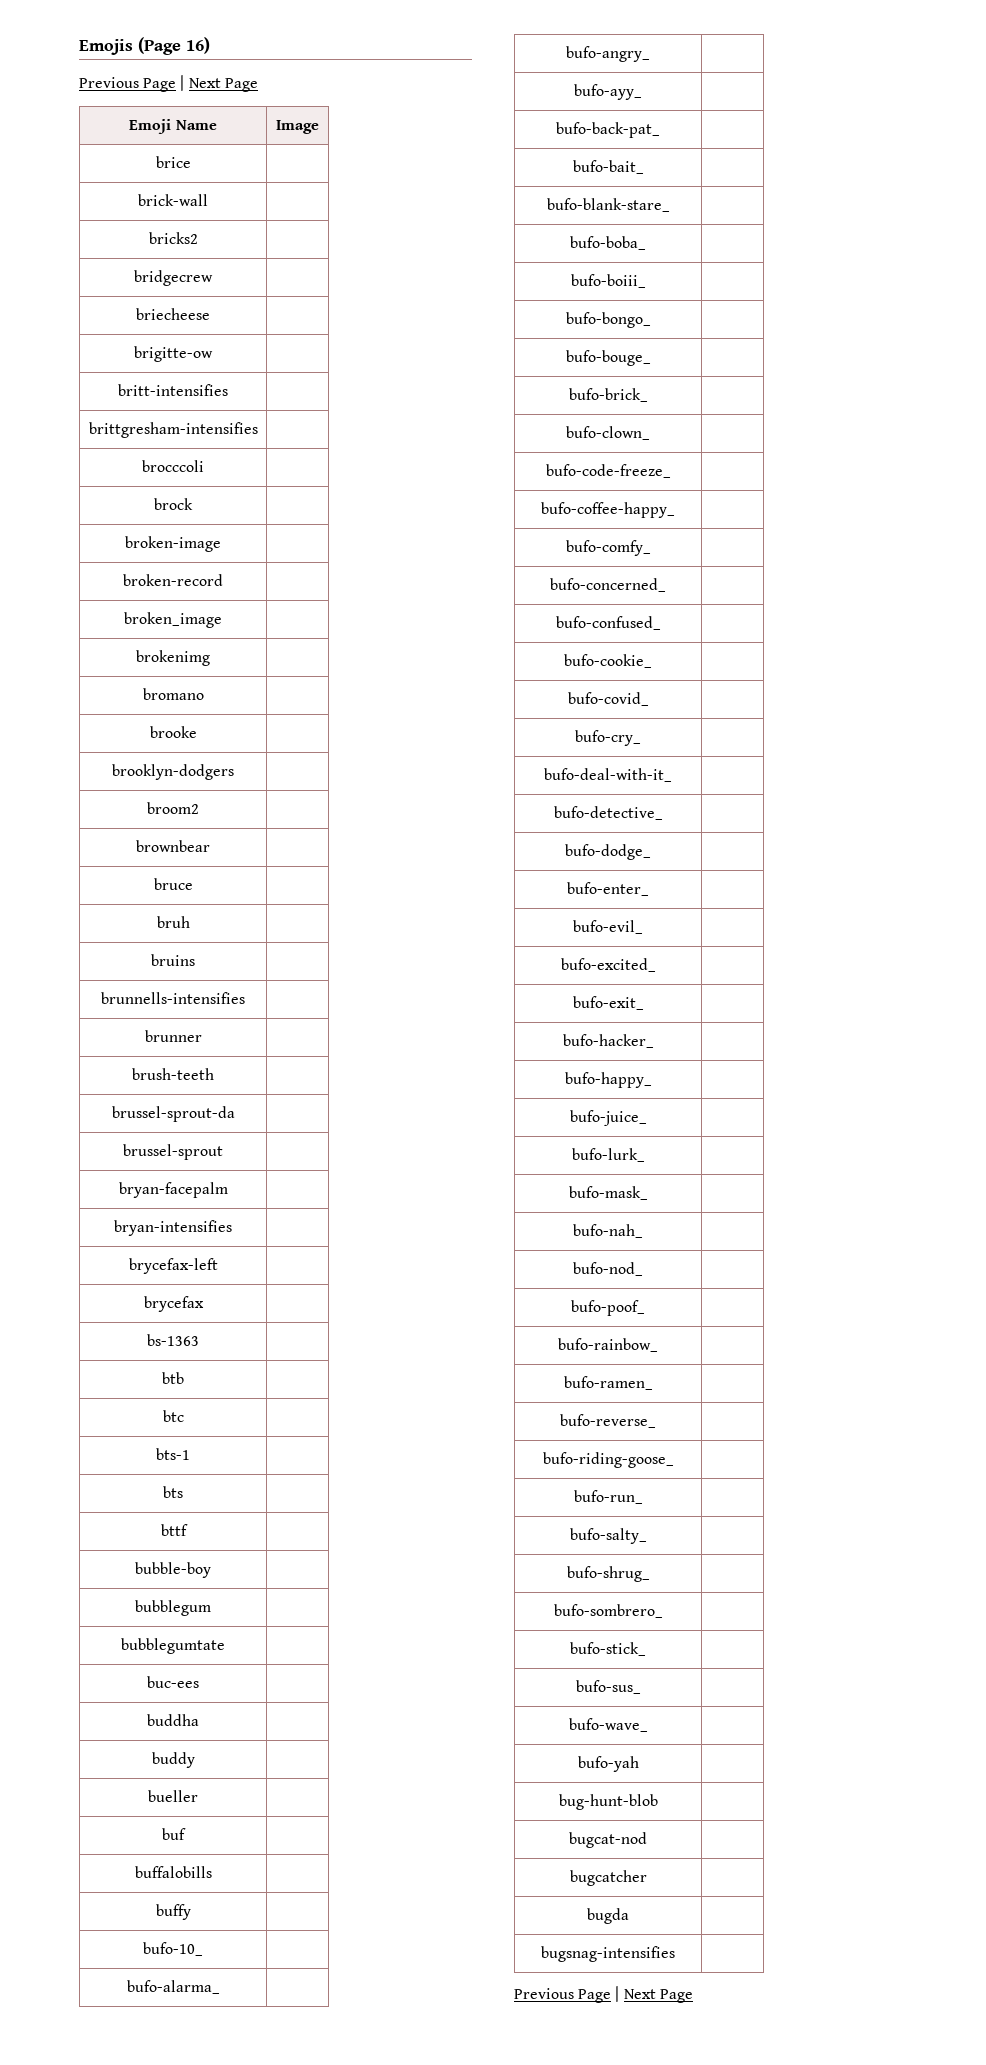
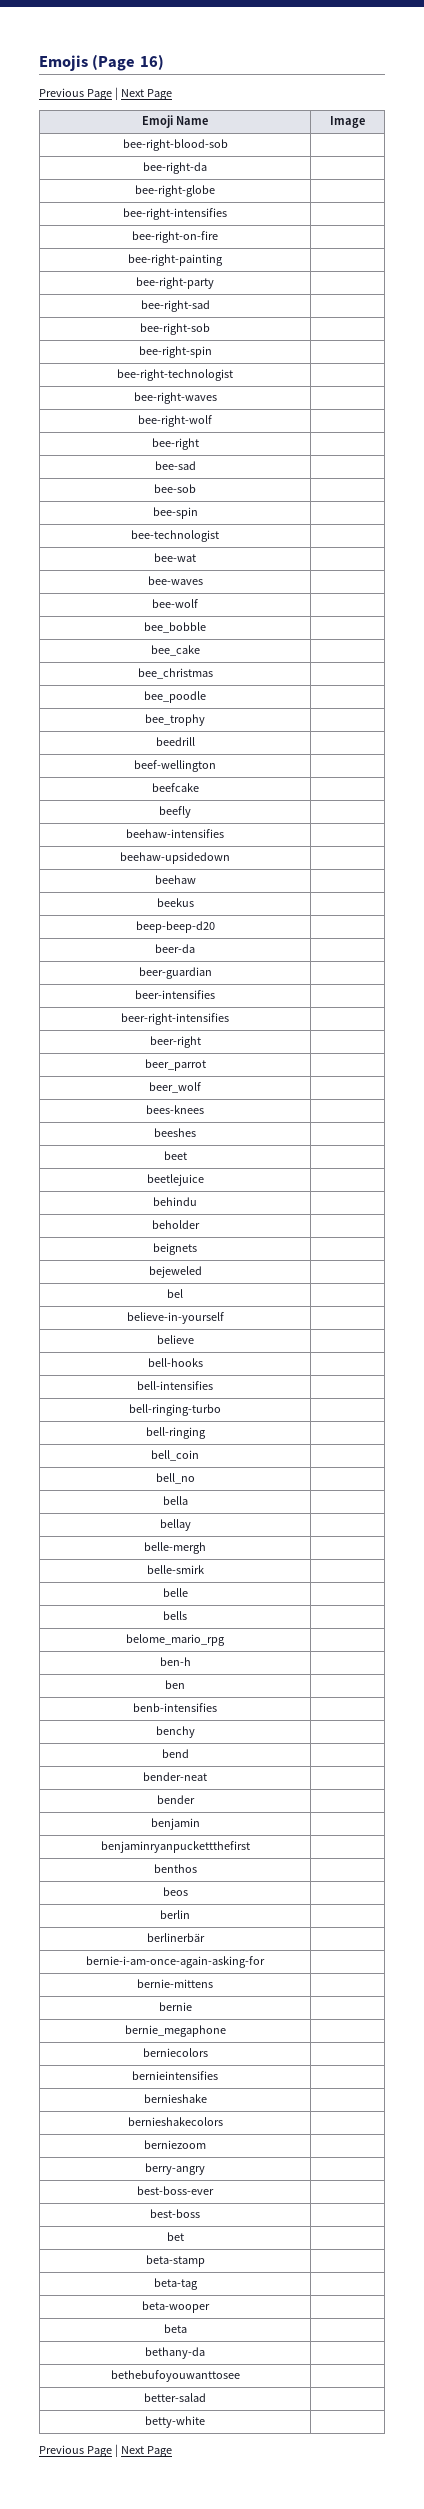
- brice |
- brick-wall |
- bricks2 |
- bridgecrew |
- briecheese |
- brigitte-ow |
- britt-intensifies |
- brittgresham-intensifies |
- brocccoli |
- brock |
- broken-image |
- broken-record |
- broken_image |
- brokenimg |
- bromano |
- brooke |
- brooklyn-dodgers |
- broom2 |
- brownbear |
- bruce |
- bruh |
- bruins |
- brunnells-intensifies |
- brunner |
- brush-teeth |
- brussel-sprout-da |
- brussel-sprout |
- bryan-facepalm |
- bryan-intensifies |
- brycefax-left |
- brycefax |
- bs-1363 |
- btb |
- btc |
- bts-1 |
- bts |
- bttf |
- bubble-boy |
- bubblegum |
- bubblegumtate |
- buc-ees |
- buddha |
- buddy |
- bueller |
- buf |
- buffalobills |
- buffy |
- bufo-10_ |
- bufo-alarma_ |
- bufo-angry_ |
- bufo-ayy_ |
- bufo-back-pat_ |
- bufo-bait_ |
- bufo-blank-stare_ |
- bufo-boba_ |
- bufo-boiii_ |
- bufo-bongo_ |
- bufo-bouge_ |
- bufo-brick_ |
- bufo-clown_ |
- bufo-code-freeze_ |
- bufo-coffee-happy_ |
- bufo-comfy_ |
- bufo-concerned_ |
- bufo-confused_ |
- bufo-cookie_ |
- bufo-covid_ |
- bufo-cry_ |
- bufo-deal-with-it_ |
- bufo-detective_ |
- bufo-dodge_ |
- bufo-enter_ |
- bufo-evil_ |
- bufo-excited_ |
- bufo-exit_ |
- bufo-hacker_ |
- bufo-happy_ |
- bufo-juice_ |
- bufo-lurk_ |
- bufo-mask_ |
- bufo-nah_ |
- bufo-nod_ |
- bufo-poof_ |
- bufo-rainbow_ |
- bufo-ramen_ |
- bufo-reverse_ |
- bufo-riding-goose_ |
- bufo-run_ |
- bufo-salty_ |
- bufo-shrug_ |
- bufo-sombrero_ |
- bufo-stick_ |
- bufo-sus_ |
- bufo-wave_ |
- bufo-yah |
- bug-hunt-blob |
- bugcat-nod |
- bugcatcher |
- bugda |
- bugsnag-intensifies |
+ bee-right-blood-sob |
+ bee-right-da |
+ bee-right-globe |
+ bee-right-intensifies |
+ bee-right-on-fire |
+ bee-right-painting |
+ bee-right-party |
+ bee-right-sad |
+ bee-right-sob |
+ bee-right-spin |
+ bee-right-technologist |
+ bee-right-waves |
+ bee-right-wolf |
+ bee-right |
+ bee-sad |
+ bee-sob |
+ bee-spin |
+ bee-technologist |
+ bee-wat |
+ bee-waves |
+ bee-wolf |
+ bee_bobble |
+ bee_cake |
+ bee_christmas |
+ bee_poodle |
+ bee_trophy |
+ beedrill |
+ beef-wellington |
+ beefcake |
+ beefly |
+ beehaw-intensifies |
+ beehaw-upsidedown |
+ beehaw |
+ beekus |
+ beep-beep-d20 |
+ beer-da |
+ beer-guardian |
+ beer-intensifies |
+ beer-right-intensifies |
+ beer-right |
+ beer_parrot |
+ beer_wolf |
+ bees-knees |
+ beeshes |
+ beet |
+ beetlejuice |
+ behindu |
+ beholder |
+ beignets |
+ bejeweled |
+ bel |
+ believe-in-yourself |
+ believe |
+ bell-hooks |
+ bell-intensifies |
+ bell-ringing-turbo |
+ bell-ringing |
+ bell_coin |
+ bell_no |
+ bella |
+ bellay |
+ belle-mergh |
+ belle-smirk |
+ belle |
+ bells |
+ belome_mario_rpg |
+ ben-h |
+ ben |
+ benb-intensifies |
+ benchy |
+ bend |
+ bender-neat |
+ bender |
+ benjamin |
+ benjaminryanpuckettthefirst |
+ benthos |
+ beos |
+ berlin |
+ berlinerbär |
+ bernie-i-am-once-again-asking-for |
+ bernie-mittens |
+ bernie |
+ bernie_megaphone |
+ berniecolors |
+ bernieintensifies |
+ bernieshake |
+ bernieshakecolors |
+ berniezoom |
+ berry-angry |
+ best-boss-ever |
+ best-boss |
+ bet |
+ beta-stamp |
+ beta-tag |
+ beta-wooper |
+ beta |
+ bethany-da |
+ bethebufoyouwanttosee |
+ better-salad |
+ betty-white |

